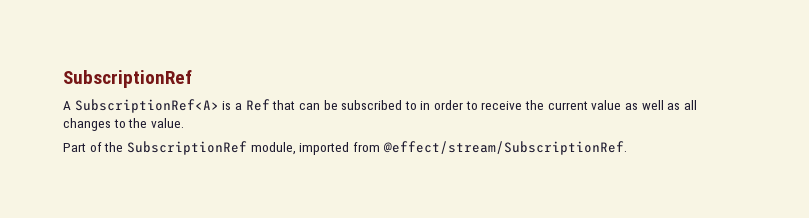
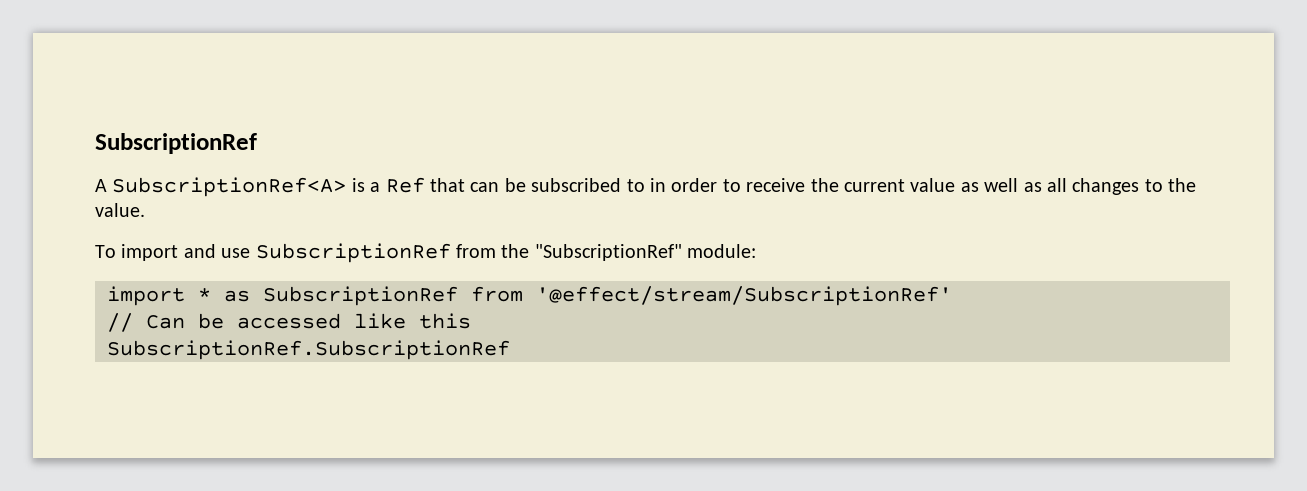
- Part of the SubscriptionRef module, imported from @effect/stream/SubscriptionRef.
+ To import and use SubscriptionRef from the "SubscriptionRef" module:
+ import * as SubscriptionRef from '@effect/stream/SubscriptionRef'
+ // Can be accessed like this
+ SubscriptionRef.SubscriptionRef

